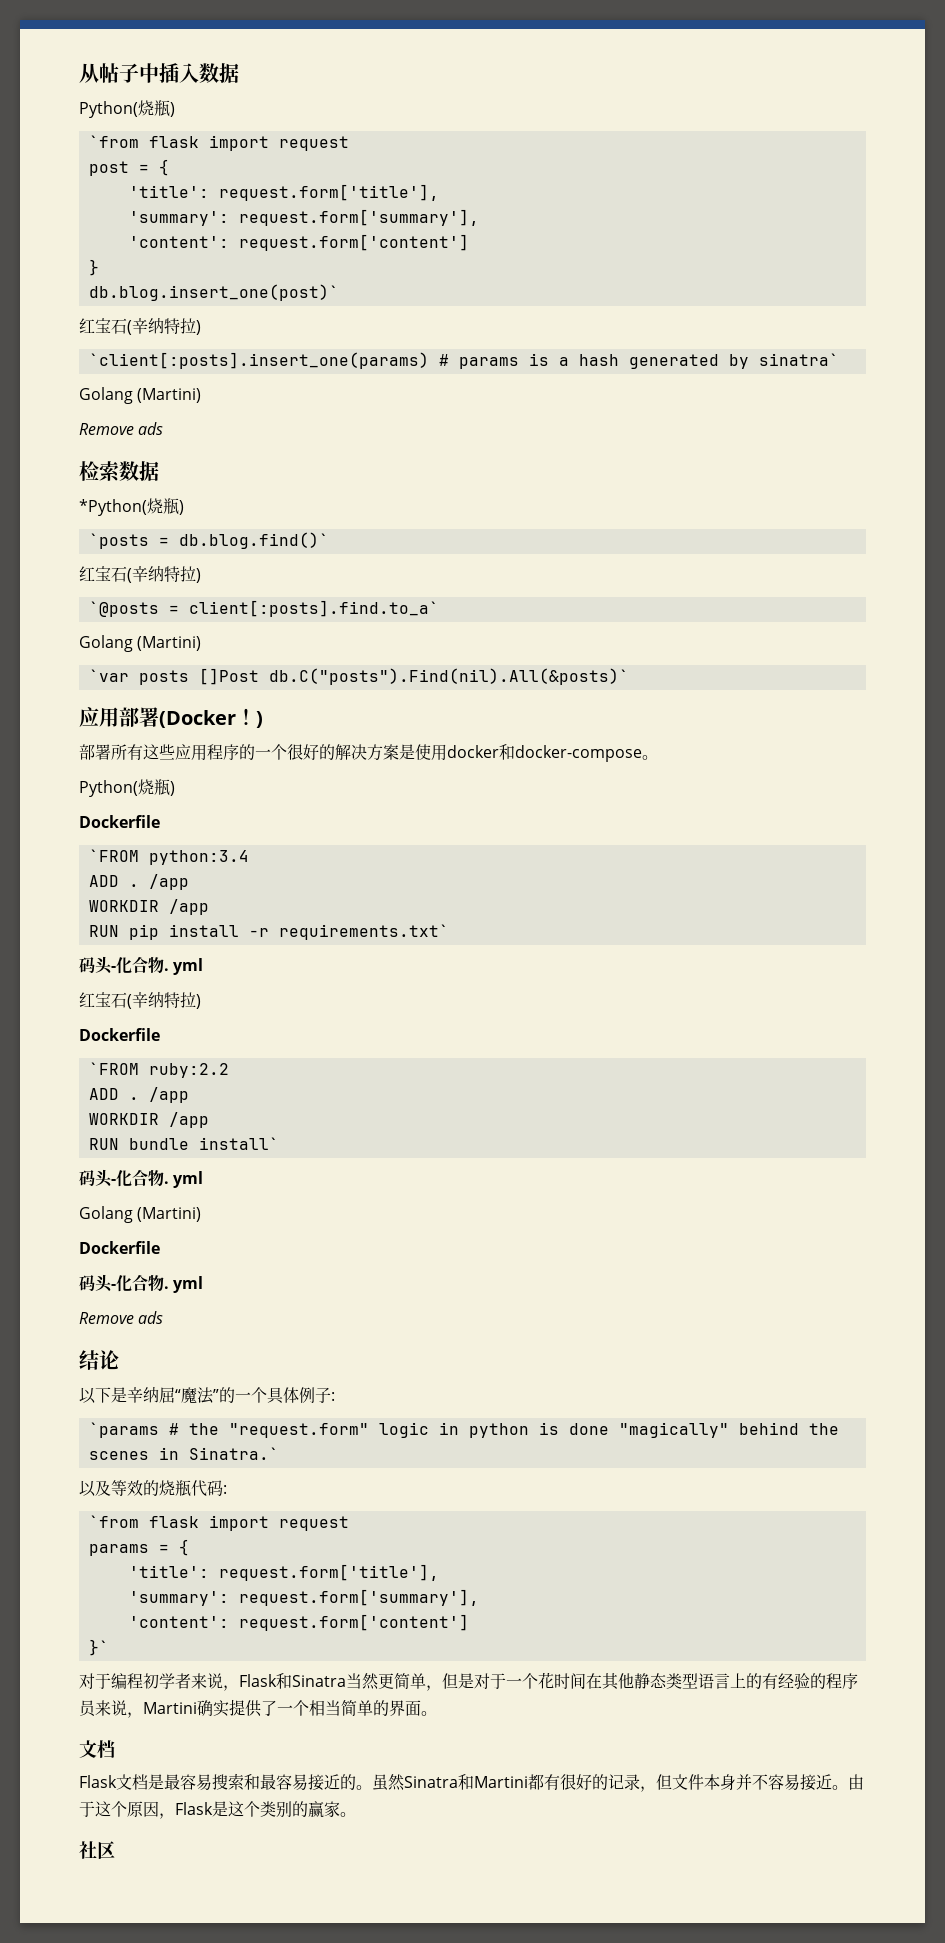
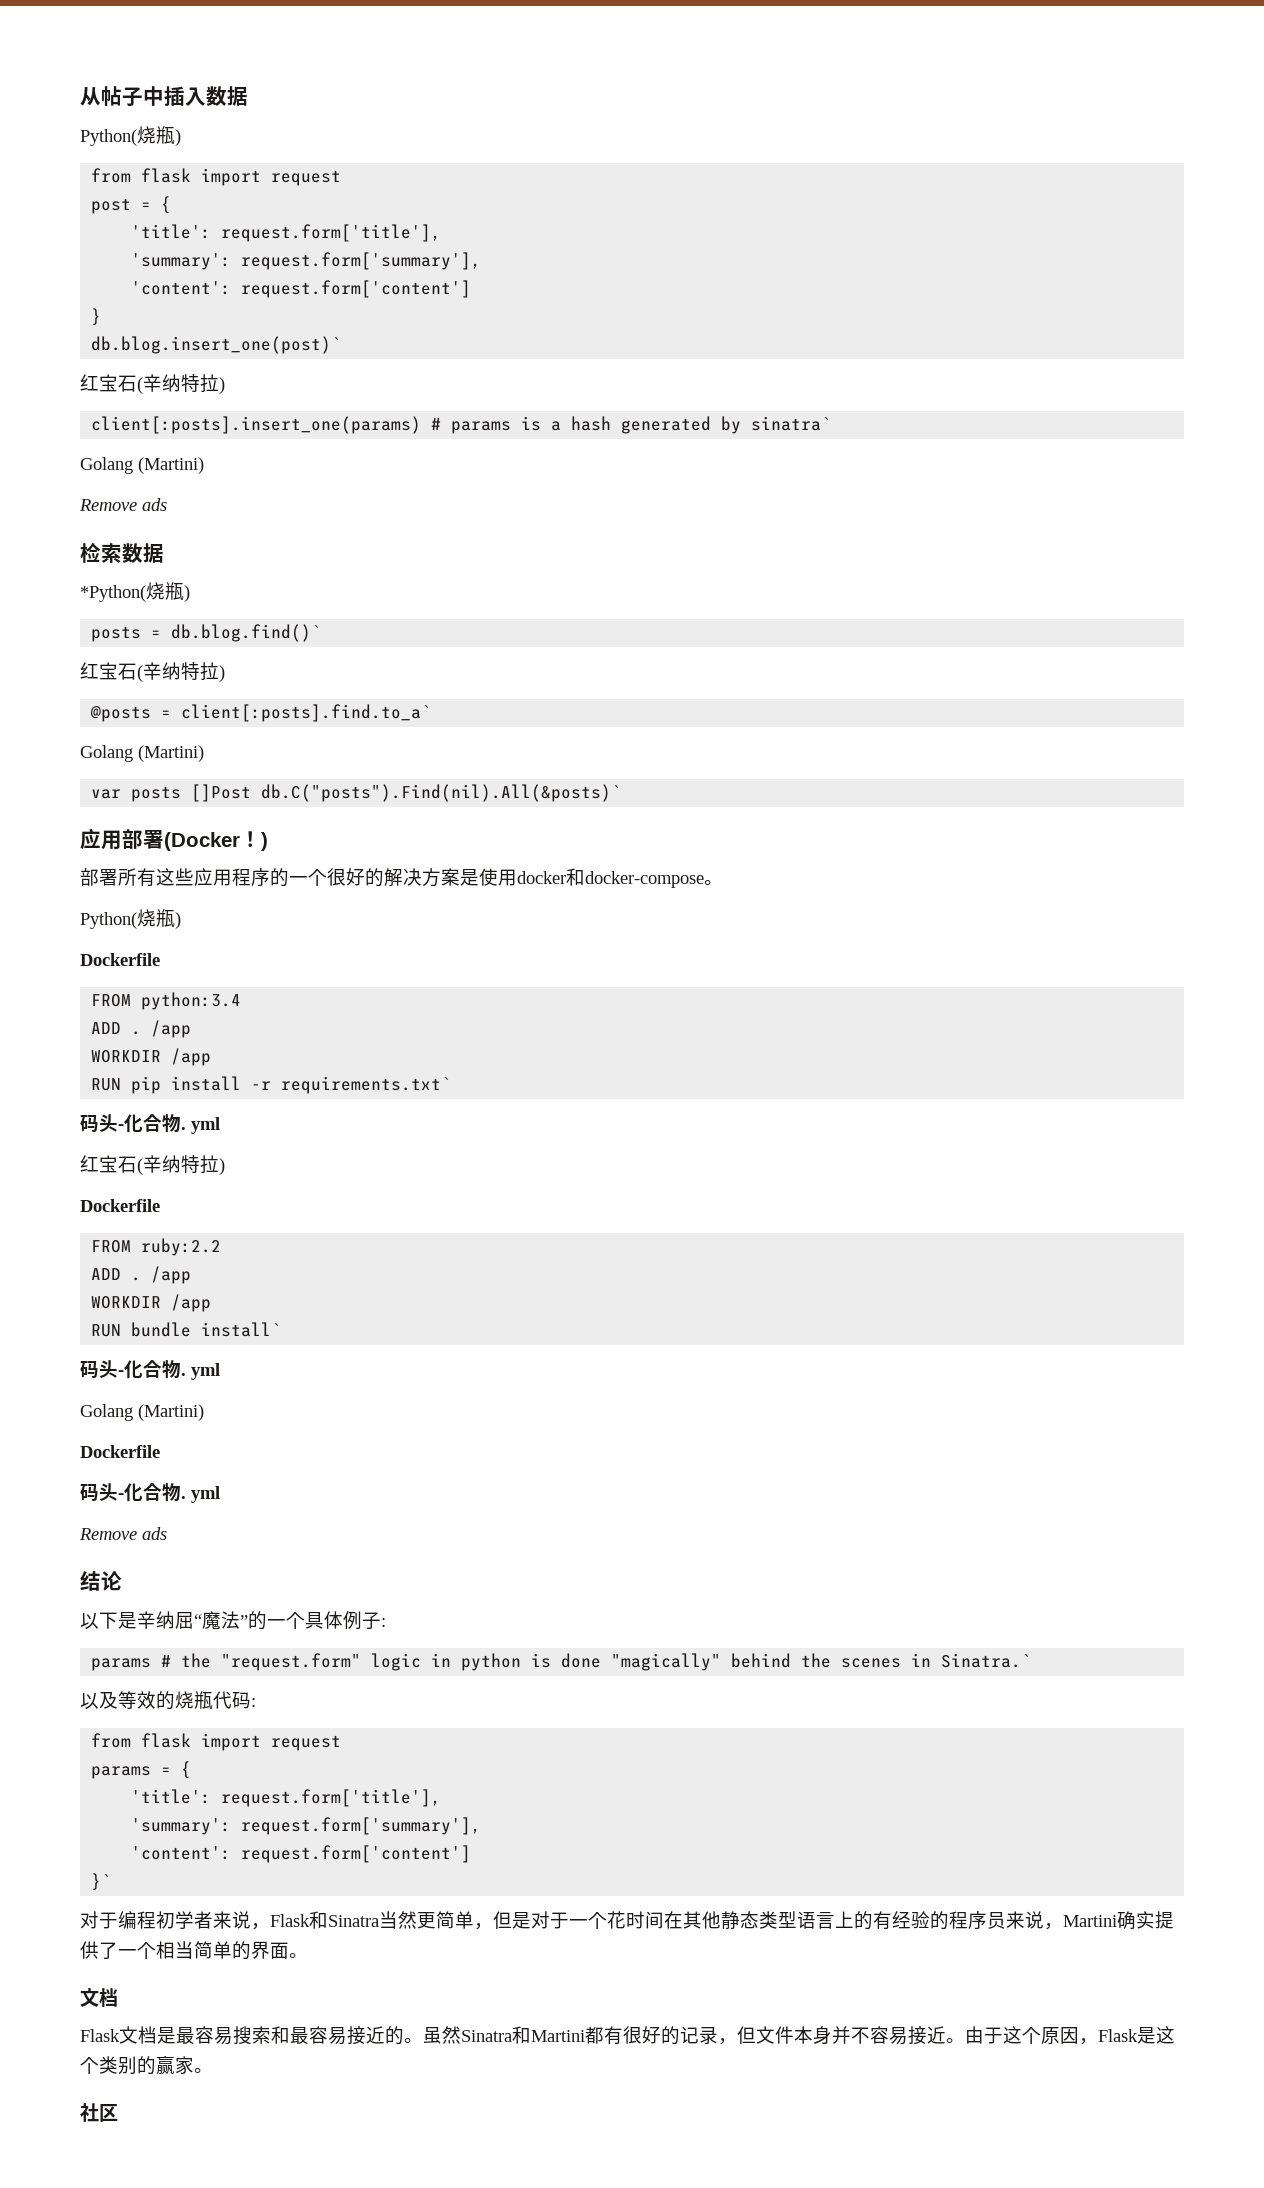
  从帖子中插入数据
  Python(烧瓶)
- `from flask import request
+ from flask import request
- `client[:posts].insert_one(params) # params is a hash generated by sinatra`
+ client[:posts].insert_one(params) # params is a hash generated by sinatra`
- `posts = db.blog.find()`
+ posts = db.blog.find()`
- `@posts = client[:posts].find.to_a`
+ @posts = client[:posts].find.to_a`
- `var posts []Post db.C("posts").Find(nil).All(&posts)`
+ var posts []Post db.C("posts").Find(nil).All(&posts)`
- `FROM python:3.4
+ FROM python:3.4
- `FROM ruby:2.2
+ FROM ruby:2.2
- `params # the "request.form" logic in python is done "magically" behind the scenes in Sinatra.`
+ params # the "request.form" logic in python is done "magically" behind the scenes in Sinatra.`
  以及等效的烧瓶代码:
- `from flask import request
+ from flask import request

